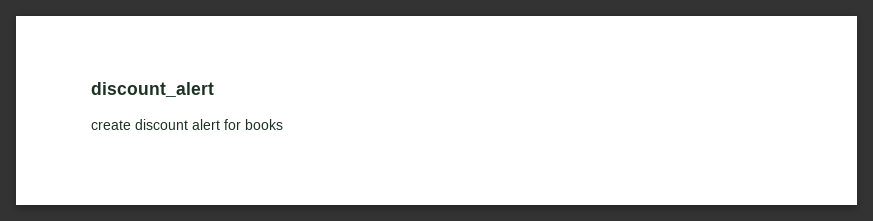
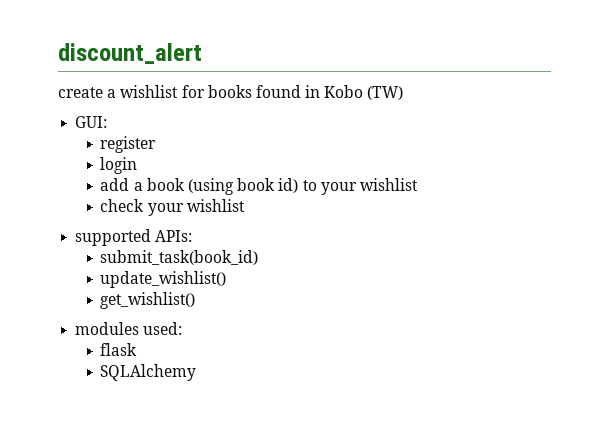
- create discount alert for books
+ create a wishlist for books found in Kobo (TW)
+ GUI:
+ register
+ login
+ add a book (using book id) to your wishlist
+ check your wishlist
+ supported APIs:
+ submit_task(book_id)
+ update_wishlist()
+ get_wishlist()
+ modules used:
+ flask
+ SQLAlchemy

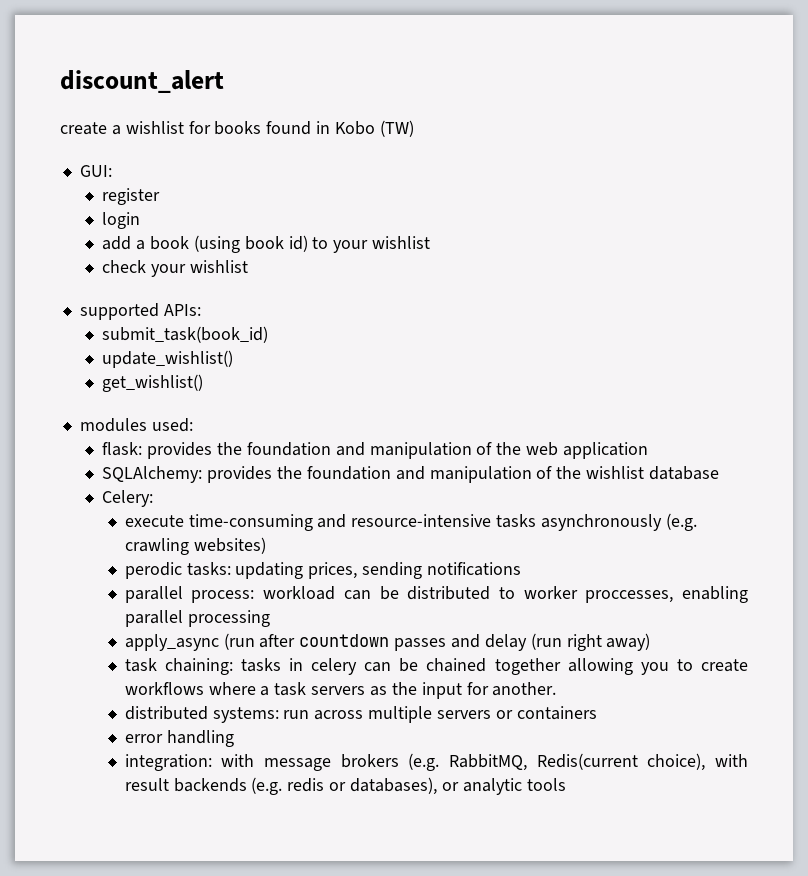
- flask
- SQLAlchemy
+ flask: provides the foundation and manipulation of the web application
+ SQLAlchemy: provides the foundation and manipulation of the wishlist database
+ Celery:
+ execute time-consuming and resource-intensive tasks asynchronously (e.g. crawling websites)
+ perodic tasks: updating prices, sending notifications
+ parallel process: workload can be distributed to worker proccesses, enabling parallel processing
+ apply_async (run after countdown passes and delay (run right away)
+ task chaining: tasks in celery can be chained together allowing you to create workflows where a task servers as the input for another.
+ distributed systems: run across multiple servers or containers
+ error handling
+ integration: with message brokers (e.g. RabbitMQ, Redis(current choice), with result backends (e.g. redis or databases), or analytic tools

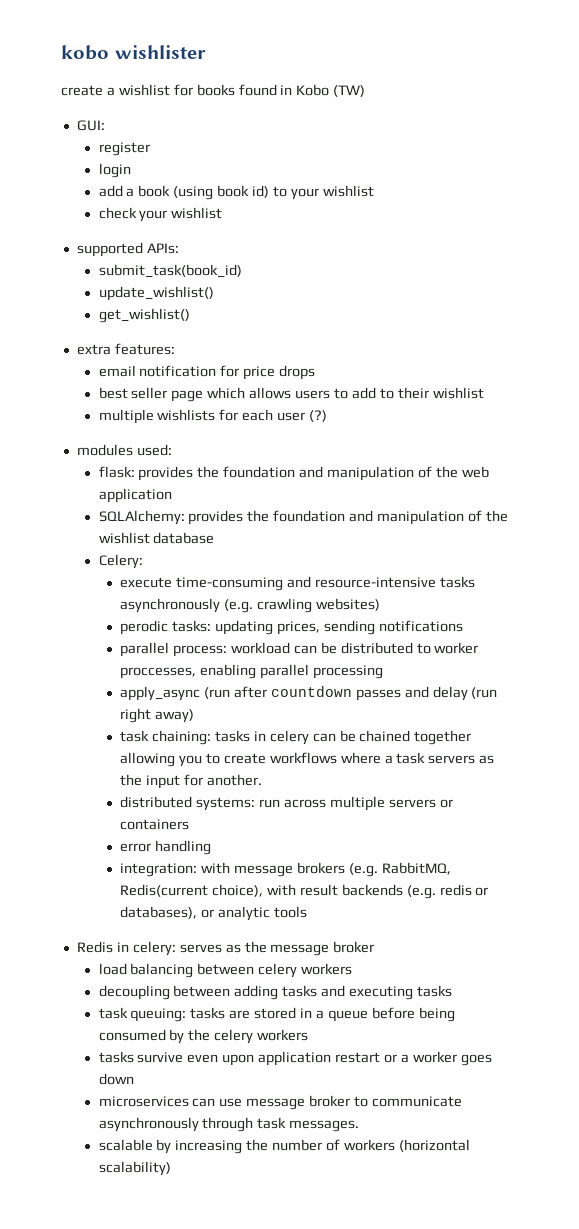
- discount_alert
+ kobo wishlister
+ extra features:
+ email notification for price drops
+ best seller page which allows users to add to their wishlist
+ multiple wishlists for each user (?)
+ Redis in celery: serves as the message broker
+ load balancing between celery workers
+ decoupling between adding tasks and executing tasks
+ task queuing: tasks are stored in a queue before being consumed by the celery workers
+ tasks survive even upon application restart or a worker goes down
+ microservices can use message broker to communicate asynchronously through task messages.
+ scalable by increasing the number of workers (horizontal scalability)

